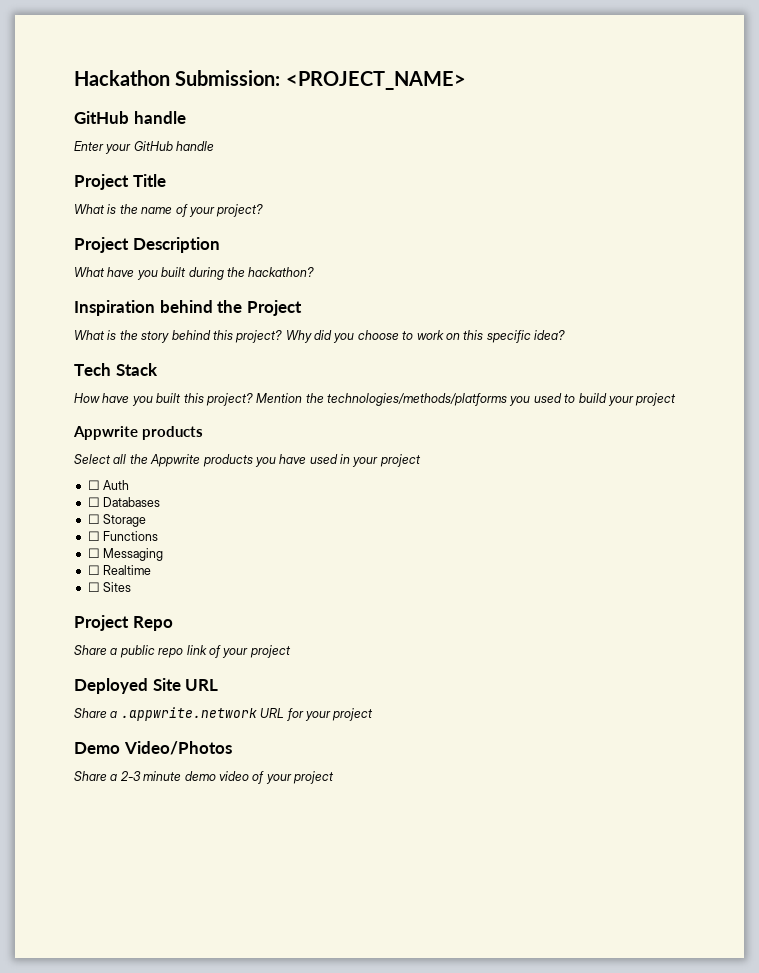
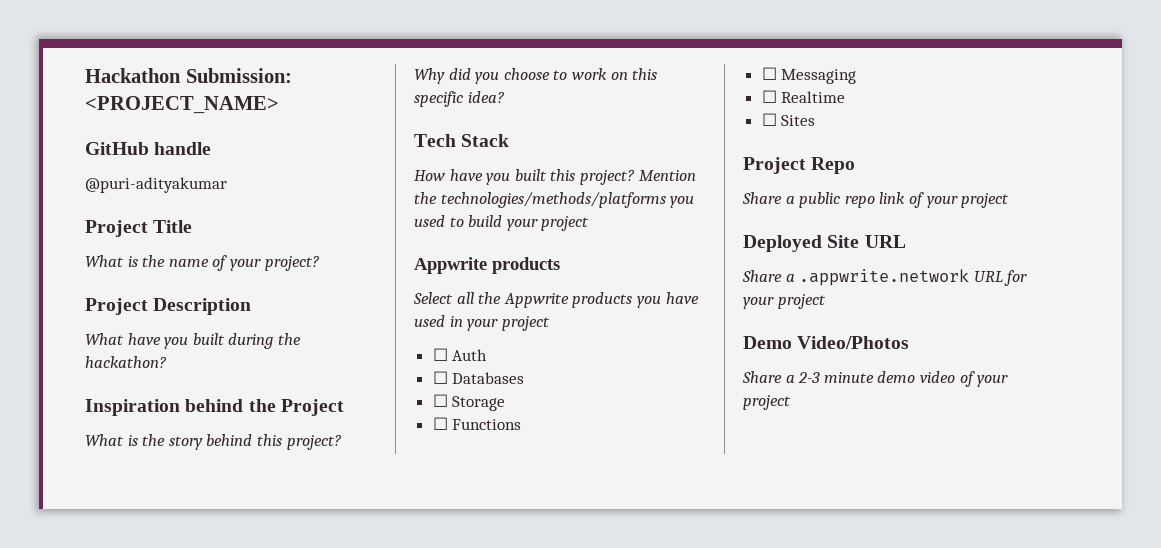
- Enter your GitHub handle
+ @puri-adityakumar

